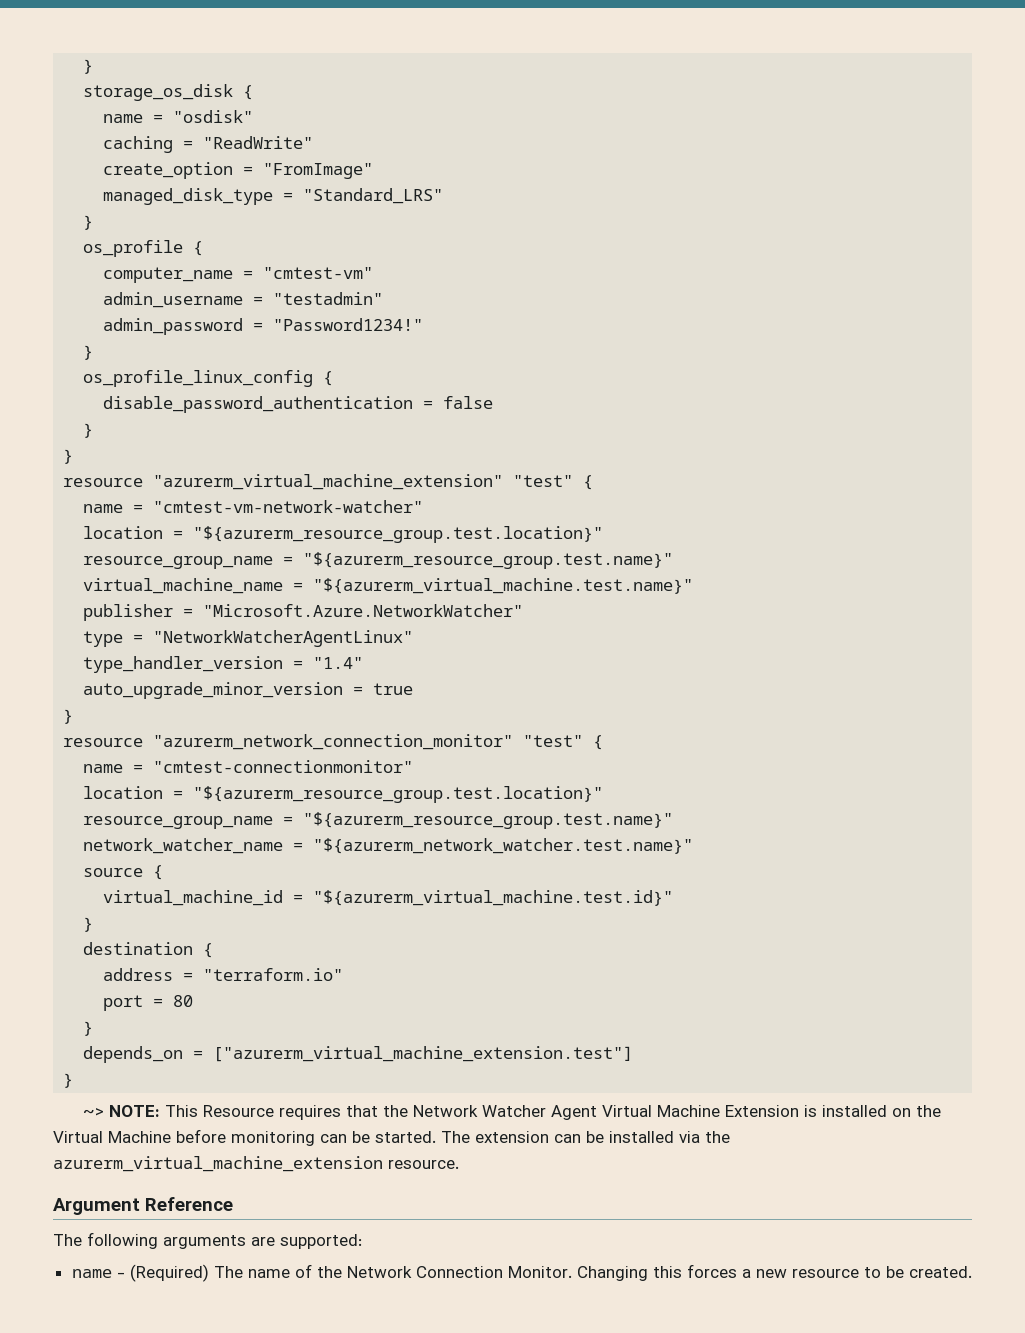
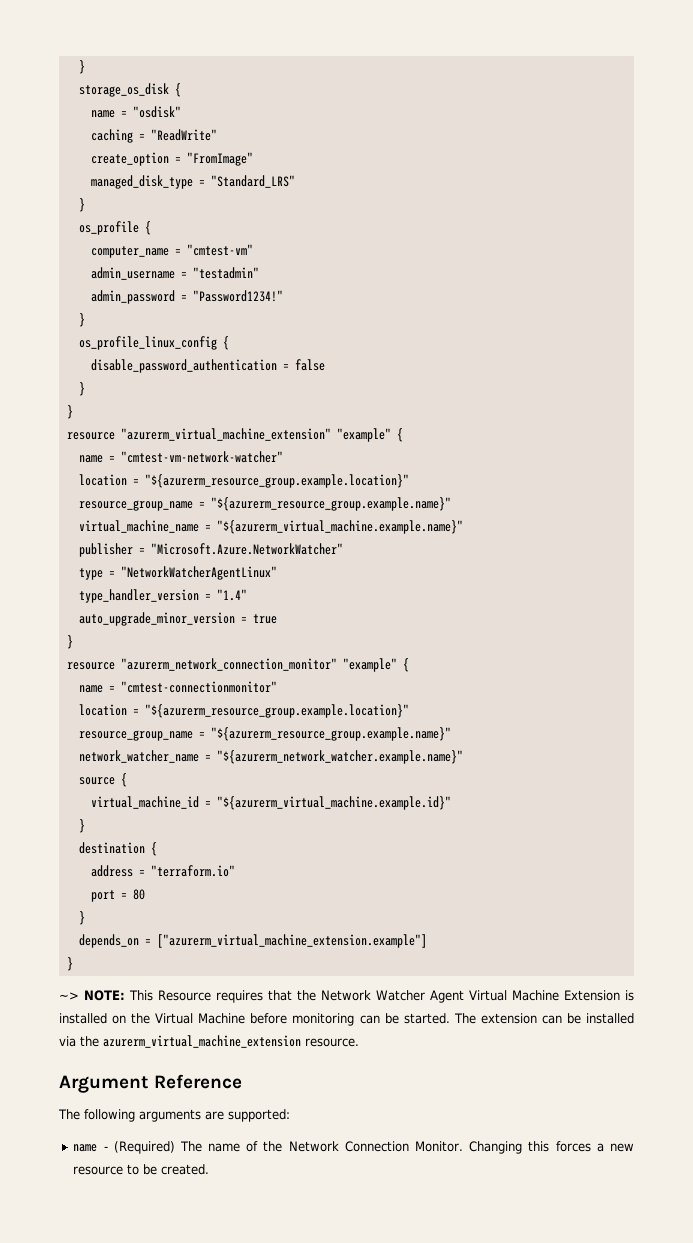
- resource "azurerm_virtual_machine_extension" "test" {
+ resource "azurerm_virtual_machine_extension" "example" {
  name = "cmtest-vm-network-watcher"
- location = "${azurerm_resource_group.test.location}"
- resource_group_name = "${azurerm_resource_group.test.name}"
+ location = "${azurerm_resource_group.example.location}"
+ resource_group_name = "${azurerm_resource_group.example.name}"
- virtual_machine_name = "${azurerm_virtual_machine.test.name}"
+ virtual_machine_name = "${azurerm_virtual_machine.example.name}"
- resource "azurerm_network_connection_monitor" "test" {
+ resource "azurerm_network_connection_monitor" "example" {
  name = "cmtest-connectionmonitor"
- location = "${azurerm_resource_group.test.location}"
- resource_group_name = "${azurerm_resource_group.test.name}"
+ location = "${azurerm_resource_group.example.location}"
+ resource_group_name = "${azurerm_resource_group.example.name}"
- network_watcher_name = "${azurerm_network_watcher.test.name}"
+ network_watcher_name = "${azurerm_network_watcher.example.name}"
- virtual_machine_id = "${azurerm_virtual_machine.test.id}"
+ virtual_machine_id = "${azurerm_virtual_machine.example.id}"
- depends_on = ["azurerm_virtual_machine_extension.test"]
+ depends_on = ["azurerm_virtual_machine_extension.example"]

